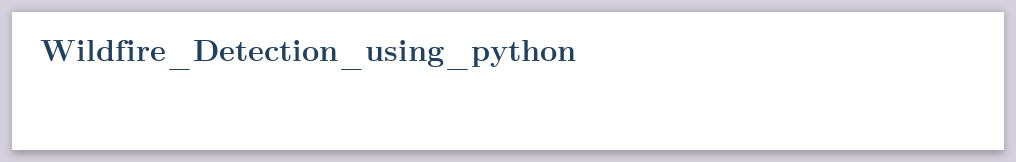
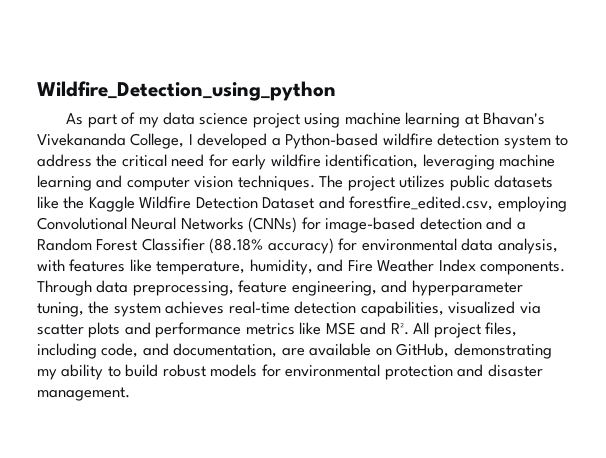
+ As part of my data science project using machine learning at Bhavan's Vivekananda College, I developed a Python-based wildfire detection system to address the critical need for early wildfire identification, leveraging machine learning and computer vision techniques. The project utilizes public datasets like the Kaggle Wildfire Detection Dataset and forestfire_edited.csv, employing Convolutional Neural Networks (CNNs) for image-based detection and a Random Forest Classifier (88.18% accuracy) for environmental data analysis, with features like temperature, humidity, and Fire Weather Index components. Through data preprocessing, feature engineering, and hyperparameter tuning, the system achieves real-time detection capabilities, visualized via scatter plots and performance metrics like MSE and R². All project files, including code, and documentation, are available on GitHub, demonstrating my ability to build robust models for environmental protection and disaster management.

